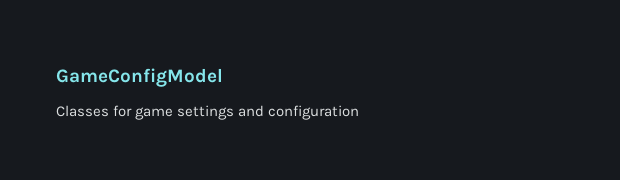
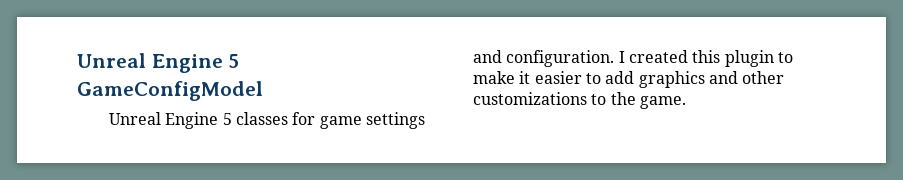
- GameConfigModel
- Classes for game settings and configuration
+ Unreal Engine 5 GameConfigModel
+ Unreal Engine 5 classes for game settings and configuration. I created this plugin to make it easier to add graphics and other customizations to the game.

